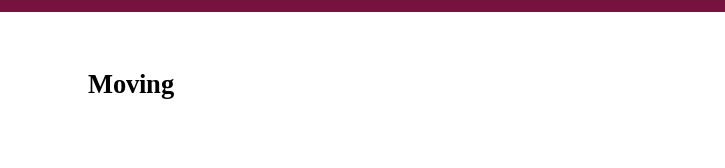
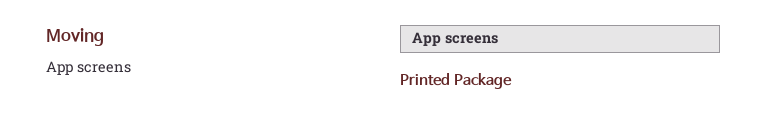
  Moving
+ App screens
+ App screens
+ Printed Package

